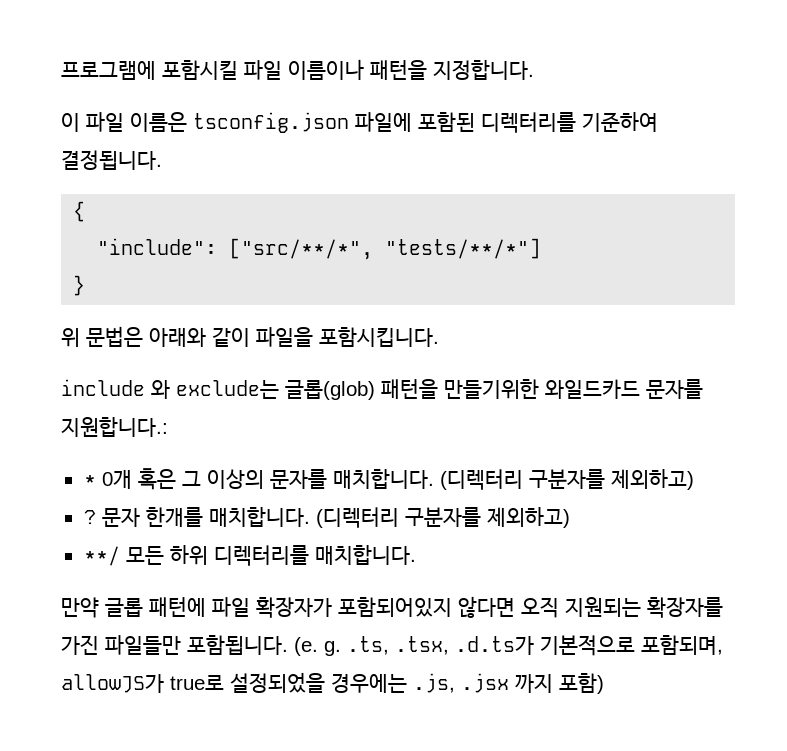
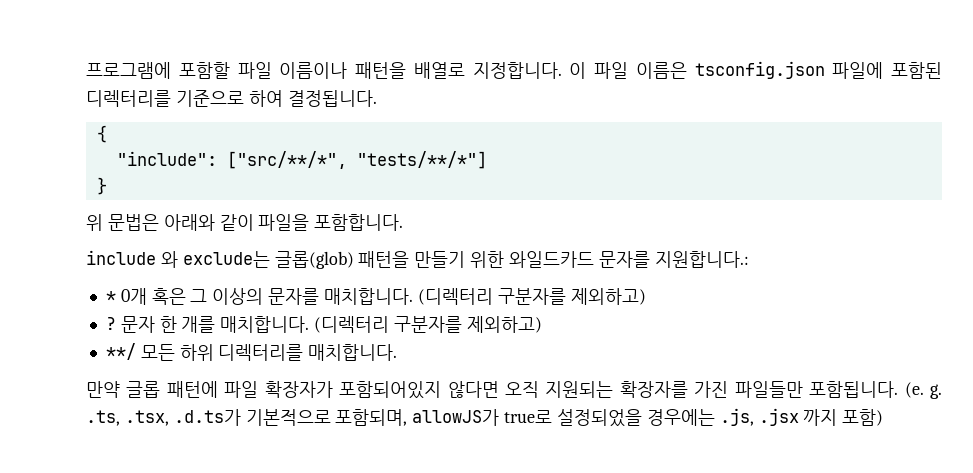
- 프로그램에 포함시킬 파일 이름이나 패턴을 지정합니다.
- 이 파일 이름은 tsconfig.json 파일에 포함된 디렉터리를 기준하여 결정됩니다.
+ 프로그램에 포함할 파일 이름이나 패턴을 배열로 지정합니다. 이 파일 이름은 tsconfig.json 파일에 포함된 디렉터리를 기준으로 하여 결정됩니다.
- 위 문법은 아래와 같이 파일을 포함시킵니다.
+ 위 문법은 아래와 같이 파일을 포함합니다.
- include 와 exclude는 글롭(glob) 패턴을 만들기위한 와일드카드 문자를 지원합니다.:
+ include 와 exclude는 글롭(glob) 패턴을 만들기 위한 와일드카드 문자를 지원합니다.:
- 문자 한개를 매치합니다.
+ 문자 한 개를 매치합니다.

